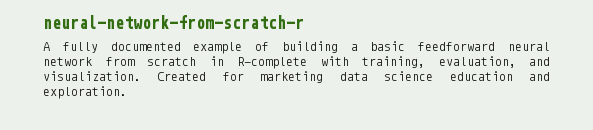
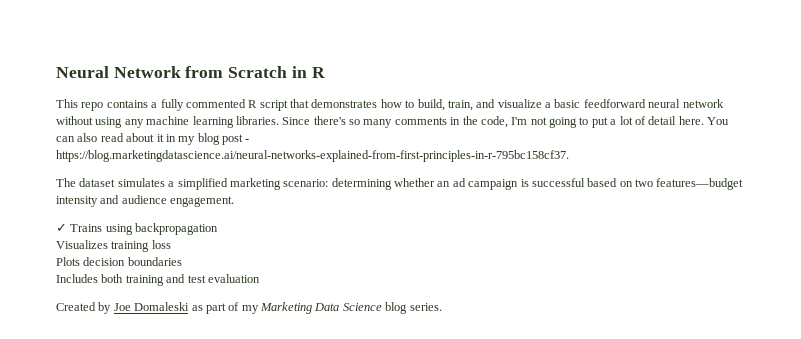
- neural-network-from-scratch-r
- A fully documented example of building a basic feedforward neural network from scratch in R—complete with training, evaluation, and visualization. Created for marketing data science education and exploration.
+ Neural Network from Scratch in R
+ This repo contains a fully commented R script that demonstrates how to build, train, and visualize a basic feedforward neural network without using any machine learning libraries. Since there's so many comments in the code, I'm not going to put a lot of detail here. You can also read about it in my blog post - https://blog.marketingdatascience.ai/neural-networks-explained-from-first-principles-in-r-795bc158cf37.
+ The dataset simulates a simplified marketing scenario: determining whether an ad campaign is successful based on two features—budget intensity and audience engagement.
+ ✓ Trains using backpropagation
+ Visualizes training loss
+ Plots decision boundaries
+ Includes both training and test evaluation
+ Created by Joe Domaleski as part of my Marketing Data Science blog series.

